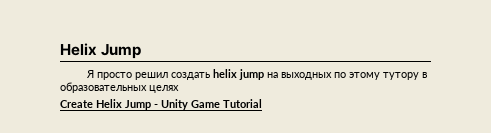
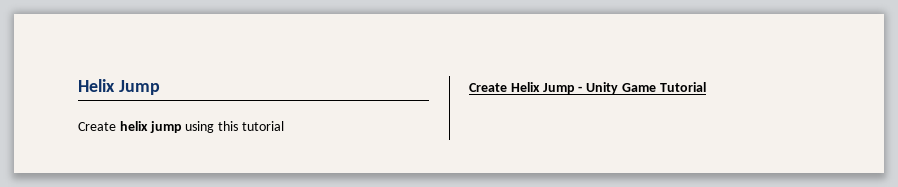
- Я просто решил создать helix jump на выходных по этому тутору в образовательных целях
+ Create helix jump using this tutorial

